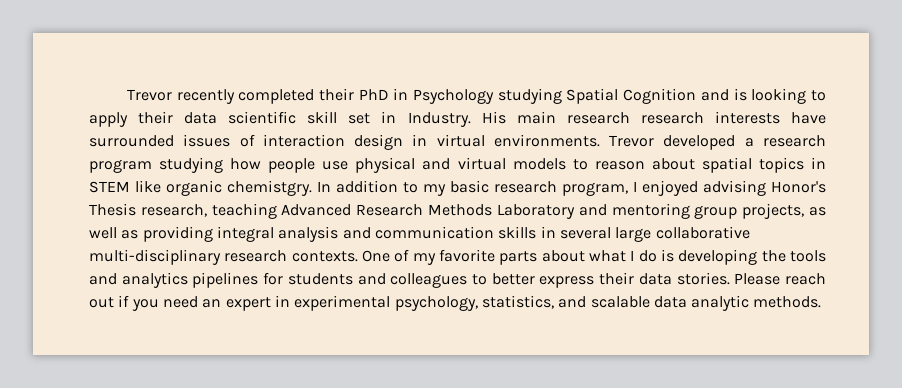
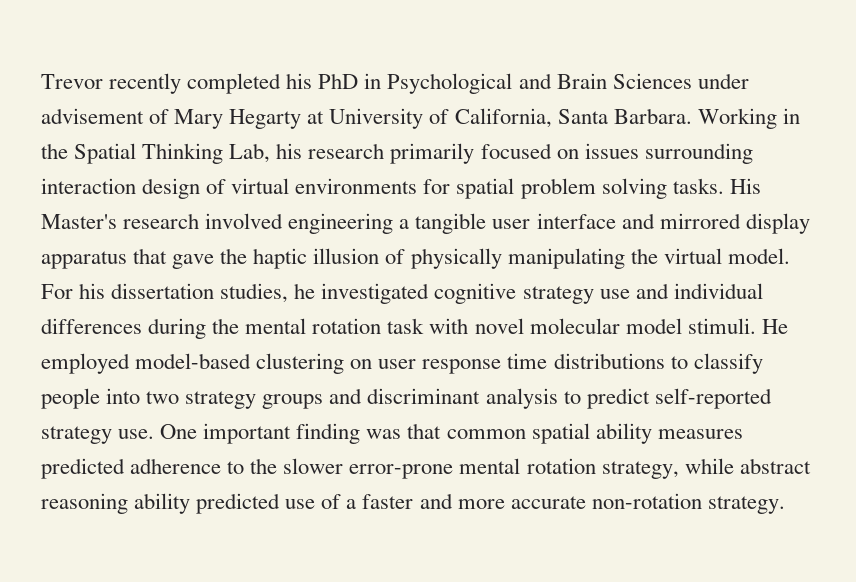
- Trevor recently completed their PhD in Psychology studying Spatial Cognition and is looking to apply their data scientific skill set in Industry. His main research research interests have surrounded issues of interaction design in virtual environments. Trevor developed a research program studying how people use physical and virtual models to reason about spatial topics in STEM like organic chemistgry. In addition to my basic research program, I enjoyed advising Honor's Thesis research, teaching Advanced Research Methods Laboratory and mentoring group projects, as well as providing integral analysis and communication skills in several large collaborative multi-disciplinary research contexts. One of my favorite parts about what I do is developing the tools and analytics pipelines for students and colleagues to better express their data stories. Please reach out if you need an expert in experimental psychology, statistics, and scalable data analytic methods.
+ Trevor recently completed his PhD in Psychological and Brain Sciences under advisement of Mary Hegarty at University of California, Santa Barbara. Working in the Spatial Thinking Lab, his research primarily focused on issues surrounding interaction design of virtual environments for spatial problem solving tasks. His Master's research involved engineering a tangible user interface and mirrored display apparatus that gave the haptic illusion of physically manipulating the virtual model. For his dissertation studies, he investigated cognitive strategy use and individual differences during the mental rotation task with novel molecular model stimuli. He employed model-based clustering on user response time distributions to classify people into two strategy groups and discriminant analysis to predict self-reported strategy use. One important finding was that common spatial ability measures predicted adherence to the slower error-prone mental rotation strategy, while abstract reasoning ability predicted use of a faster and more accurate non-rotation strategy.

